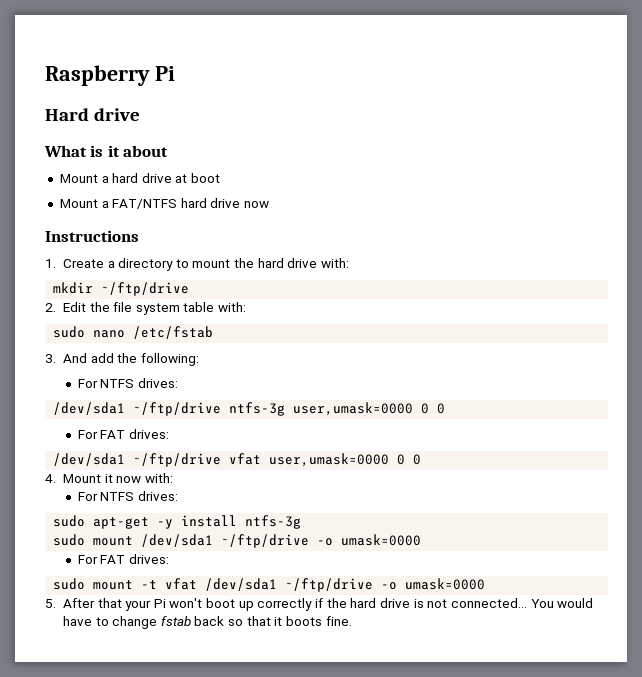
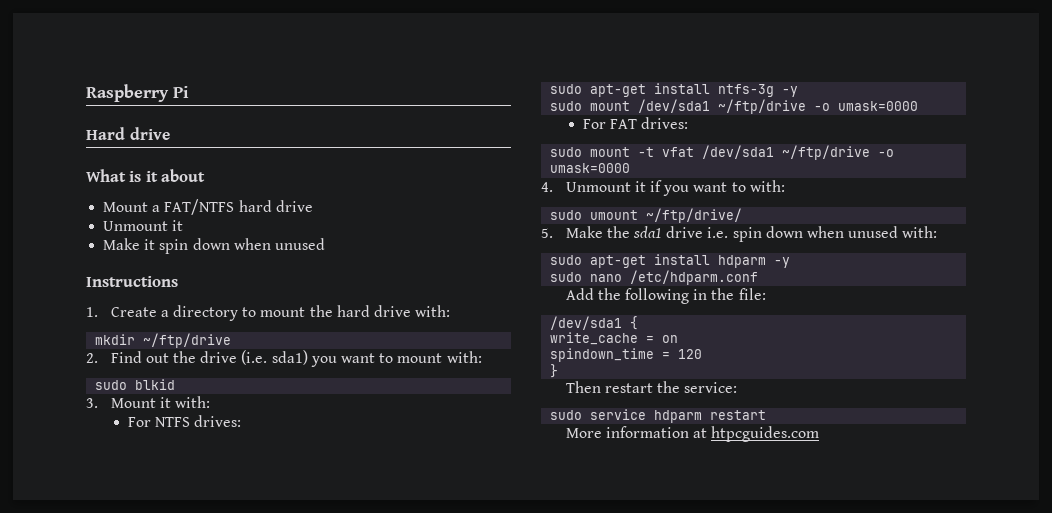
- Mount a hard drive at boot
- Mount a FAT/NTFS hard drive now
+ Mount a FAT/NTFS hard drive
+ Unmount it
+ Make it spin down when unused
- 2. Edit the file system table with:
- sudo nano /etc/fstab
- 3. And add the following:
- For NTFS drives:
- /dev/sda1 ~/ftp/drive ntfs-3g user,umask=0000 0 0
- For FAT drives:
- /dev/sda1 ~/ftp/drive vfat user,umask=0000 0 0
- 4. Mount it now with:
+ 2. Find out the drive (i.e. sda1) you want to mount with:
+ sudo blkid
+ 3. Mount it with:
- sudo apt-get -y install ntfs-3g
+ sudo apt-get install ntfs-3g -y
- 5. After that your Pi won't boot up correctly if the hard drive is not connected... You would have to change fstab back so that it boots fine.
+ 4. Unmount it if you want to with:
+ sudo umount ~/ftp/drive/
+ 5. Make the sda1 drive i.e. spin down when unused with:
+ sudo apt-get install hdparm -y
+ sudo nano /etc/hdparm.conf
+ Add the following in the file:
+ /dev/sda1 {
+ write_cache = on
+ spindown_time = 120
+ }
+ Then restart the service:
+ sudo service hdparm restart
+ More information at htpcguides.com

